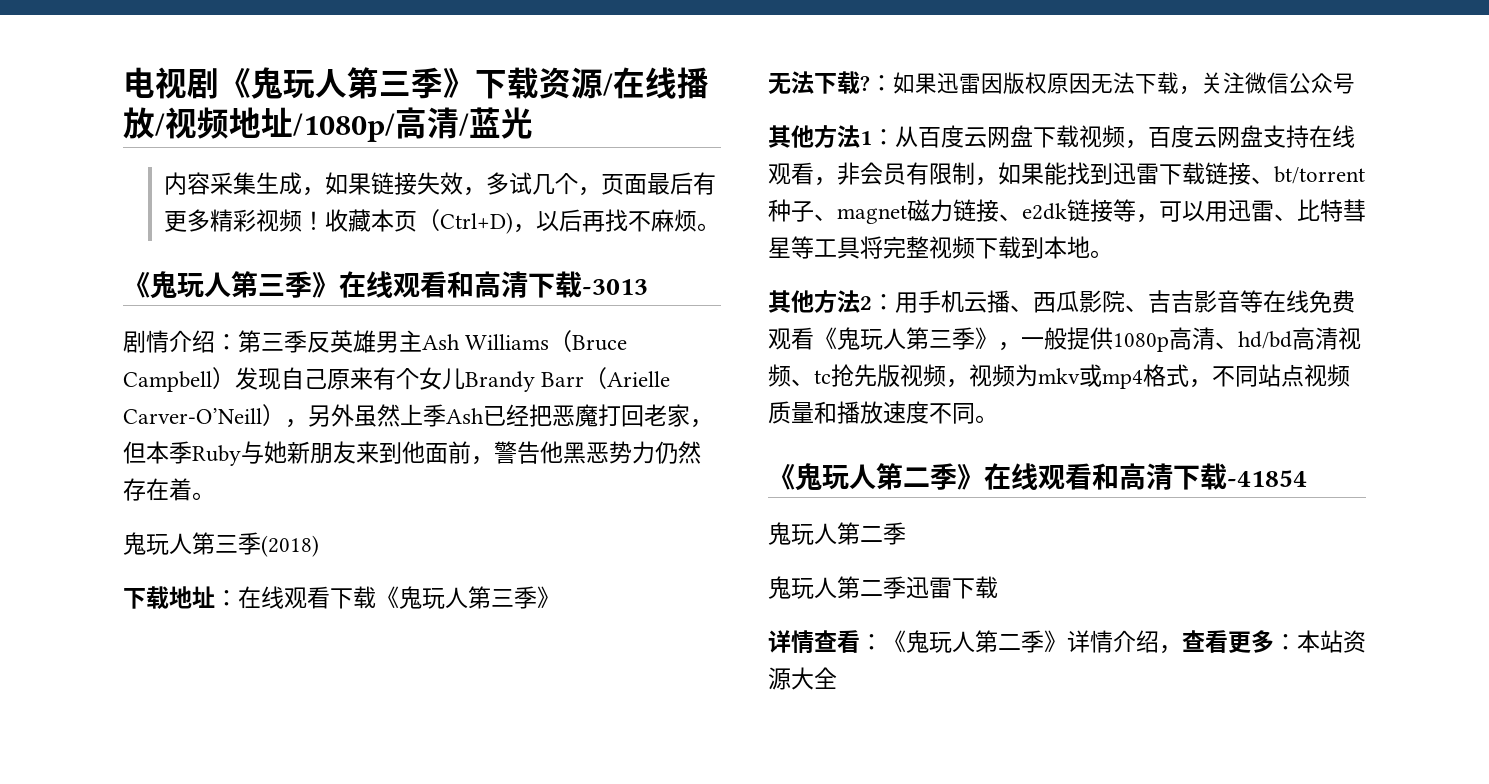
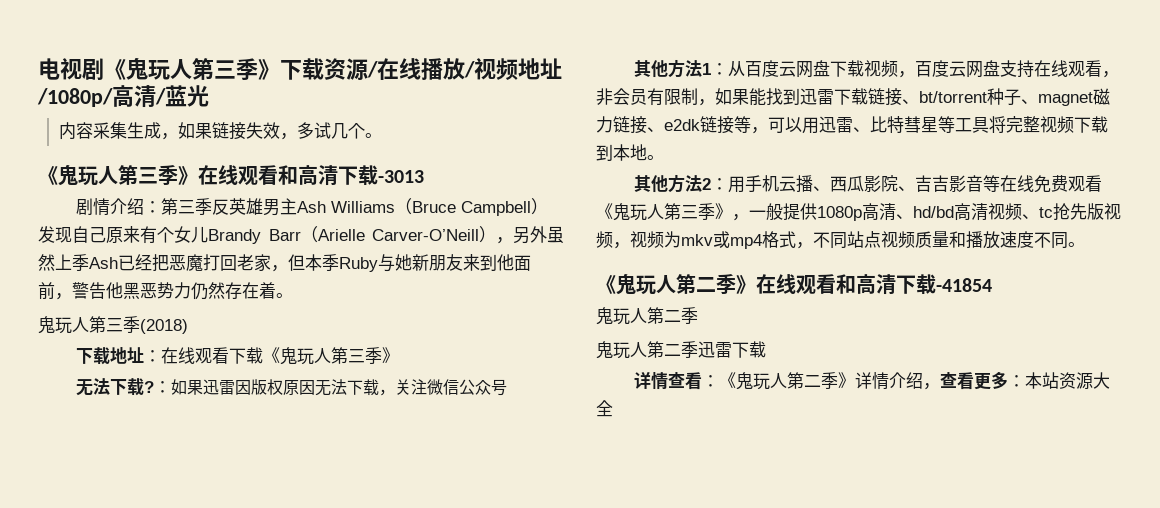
- 内容采集生成，如果链接失效，多试几个，页面最后有更多精彩视频！收藏本页（Ctrl+D)，以后再找不麻烦。
+ 内容采集生成，如果链接失效，多试几个。

